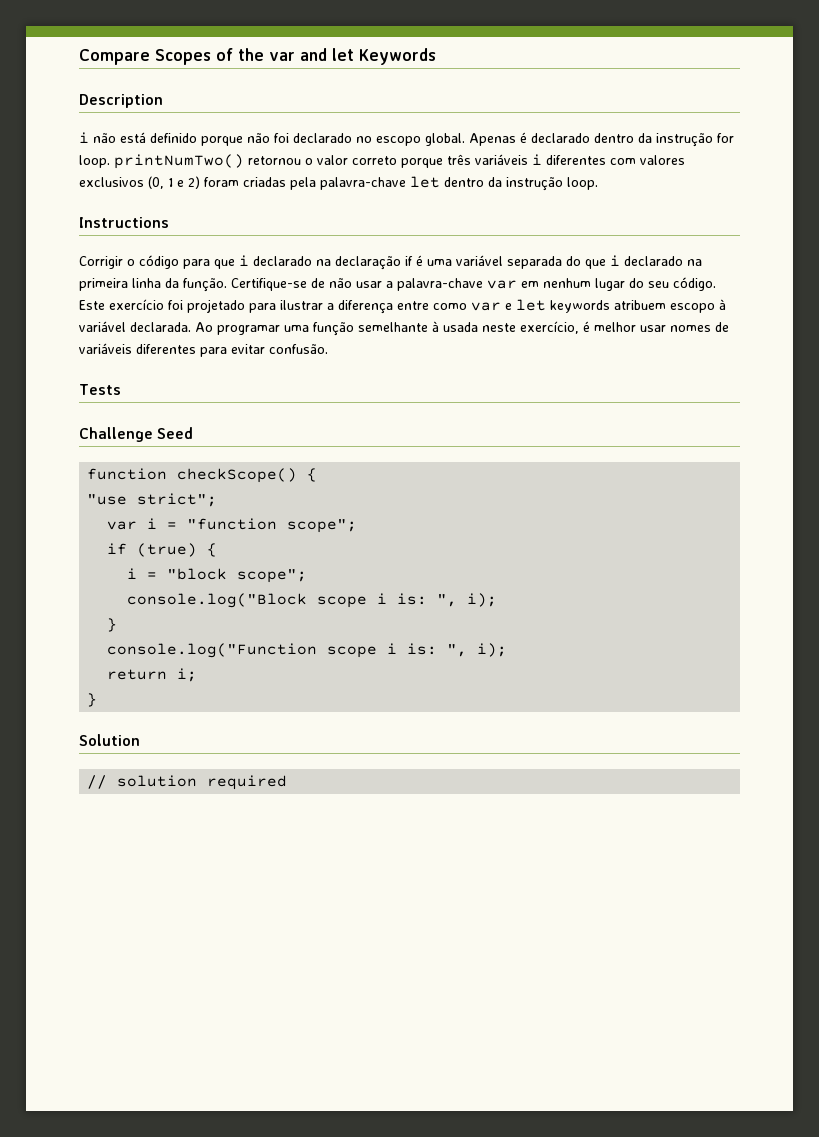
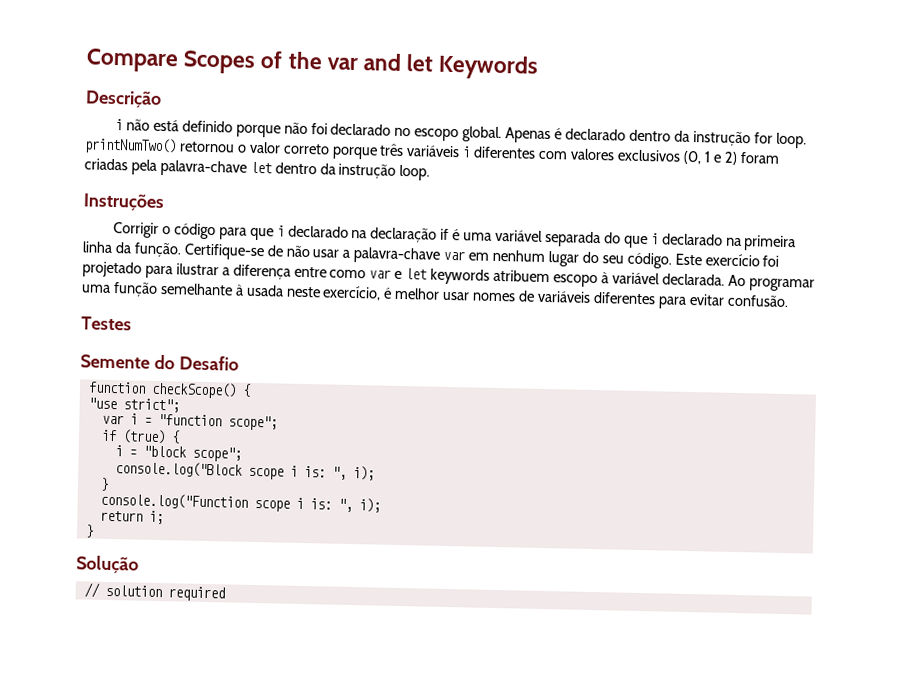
- Description
+ Descrição
- Instructions
+ Instruções
- Tests
- Challenge Seed
+ Testes
+ Semente do Desafio
- Solution
+ Solução

